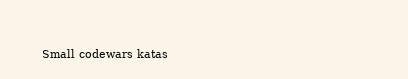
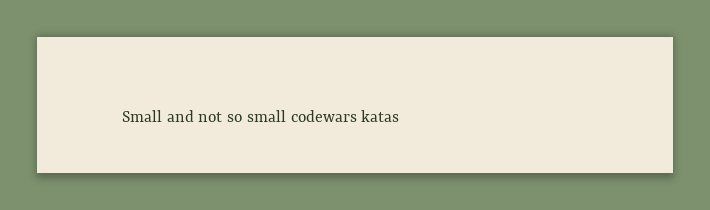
- Small codewars katas
+ Small and not so small codewars katas

